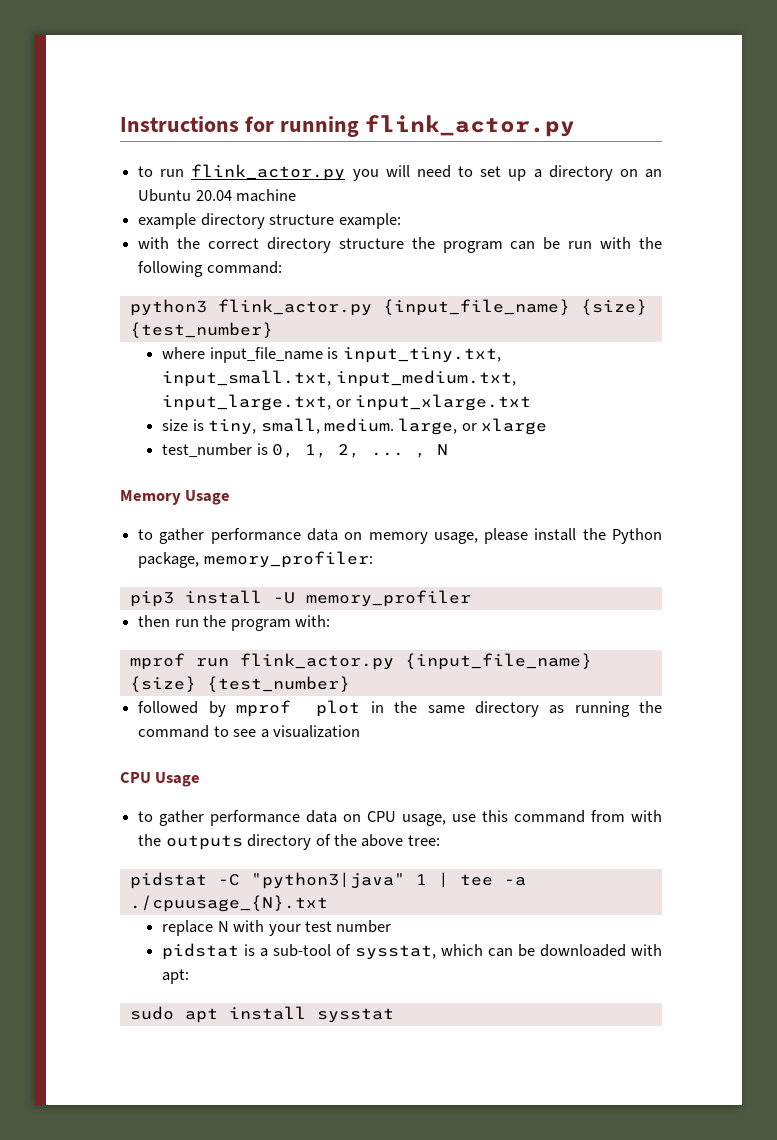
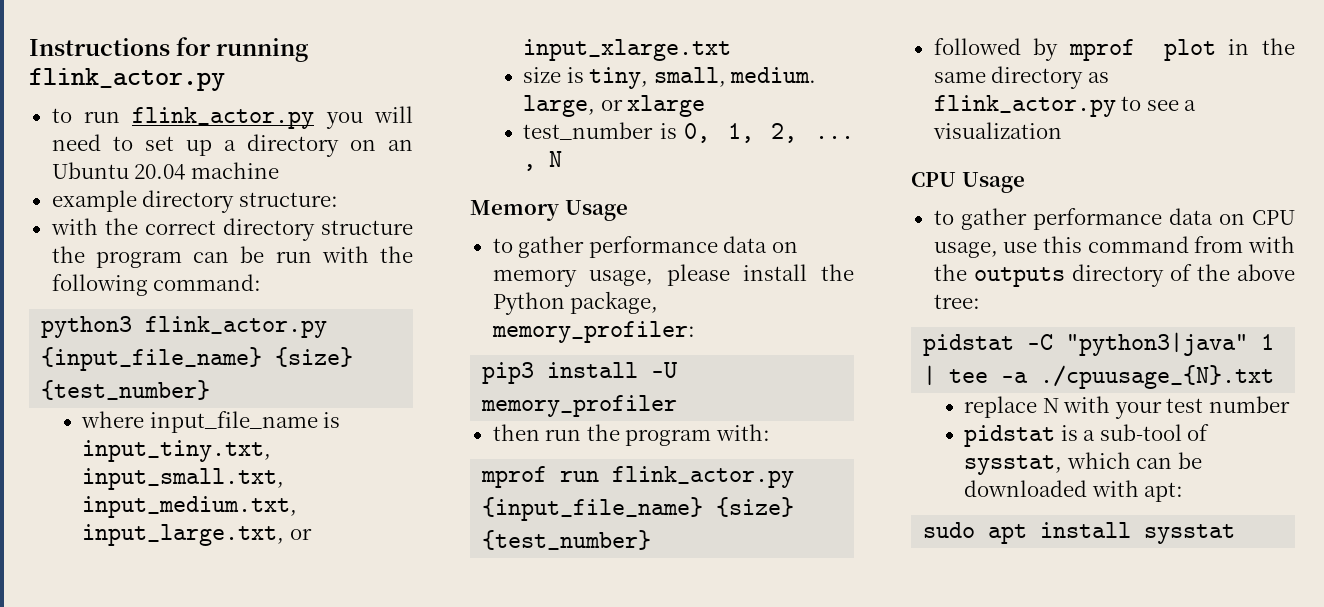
- example directory structure example:
+ example directory structure:
- followed by mprof plot in the same directory as running the command to see a visualization
+ followed by mprof plot in the same directory as flink_actor.py to see a visualization

